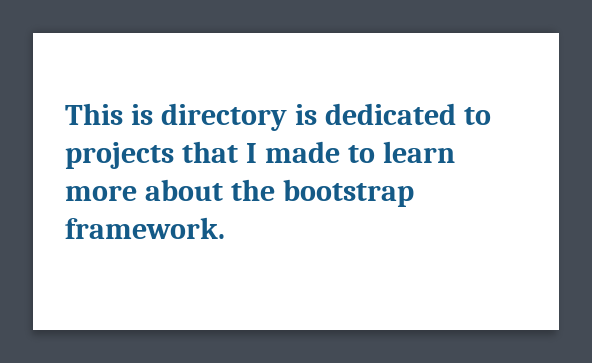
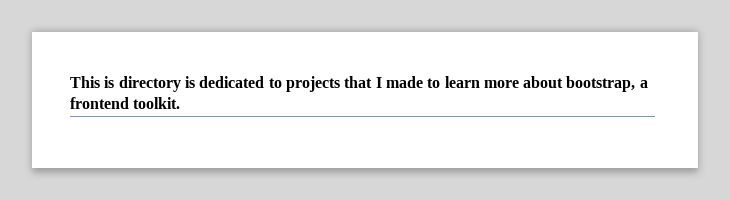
- This is directory is dedicated to projects that I made to learn more about the bootstrap framework.
+ This is directory is dedicated to projects that I made to learn more about bootstrap, a frontend toolkit.

